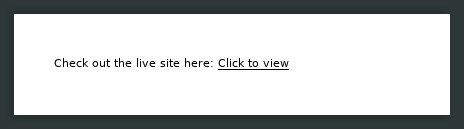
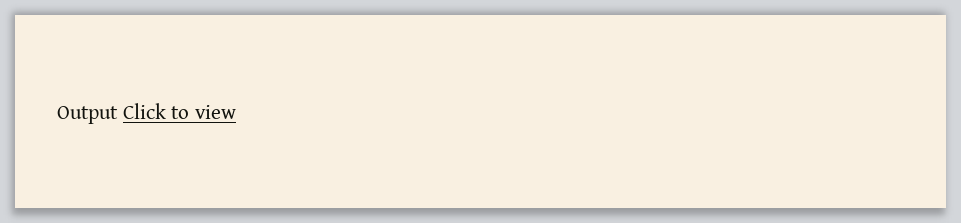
- Check out the live site here: Click to view
+ Output Click to view

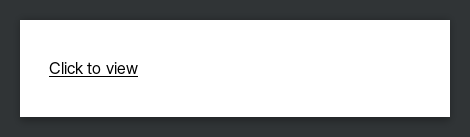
- Output Click to view
+ Click to view

